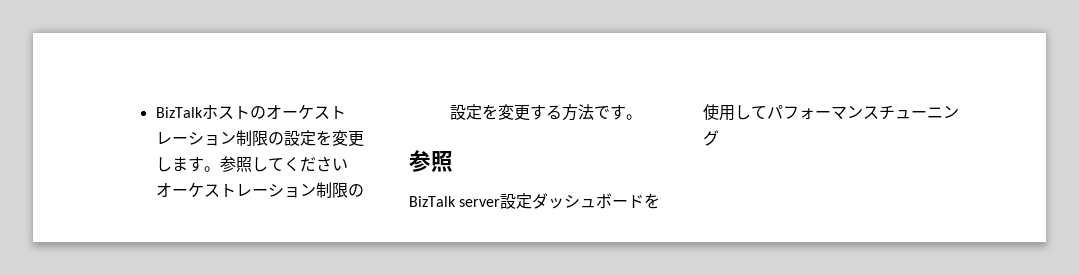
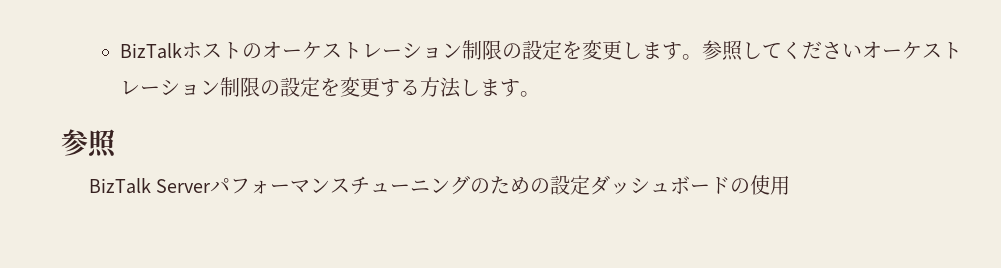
- 参照してくださいオーケストレーション制限の設定を変更する方法です。
+ 参照してくださいオーケストレーション制限の設定を変更する方法します。
- BizTalk server設定ダッシュボードを使用してパフォーマンスチューニング
+ BizTalk Serverパフォーマンスチューニングのための設定ダッシュボードの使用

